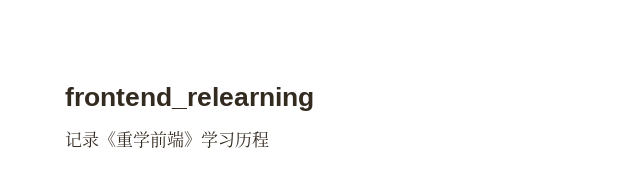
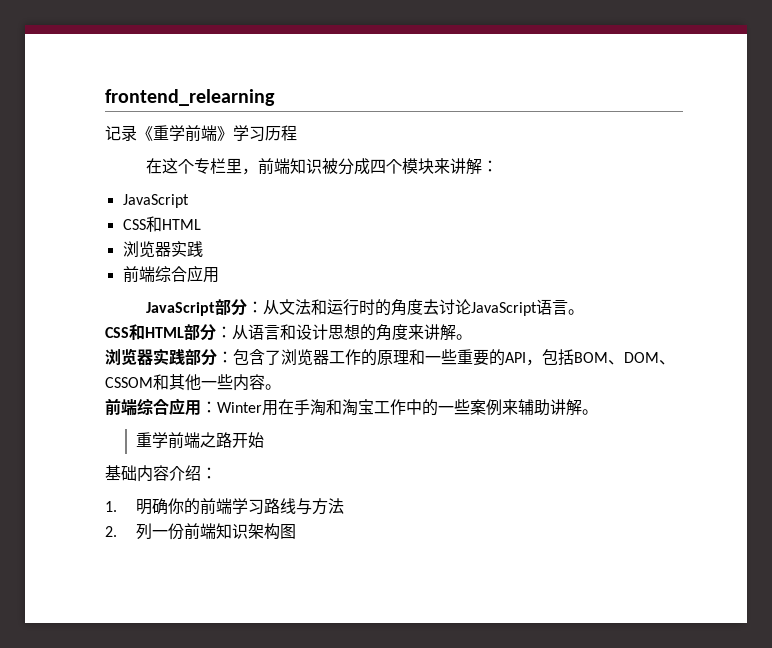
+ 在这个专栏里，前端知识被分成四个模块来讲解：
+ JavaScript
+ CSS和HTML
+ 浏览器实践
+ 前端综合应用
+ JavaScript部分：从文法和运行时的角度去讨论JavaScript语言。
+ CSS和HTML部分：从语言和设计思想的角度来讲解。
+ 浏览器实践部分：包含了浏览器工作的原理和一些重要的API，包括BOM、DOM、CSSOM和其他一些内容。
+ 前端综合应用：Winter用在手淘和淘宝工作中的一些案例来辅助讲解。
+ 重学前端之路开始
+ 基础内容介绍：
+ 1.明确你的前端学习路线与方法
+ 2.列一份前端知识架构图

